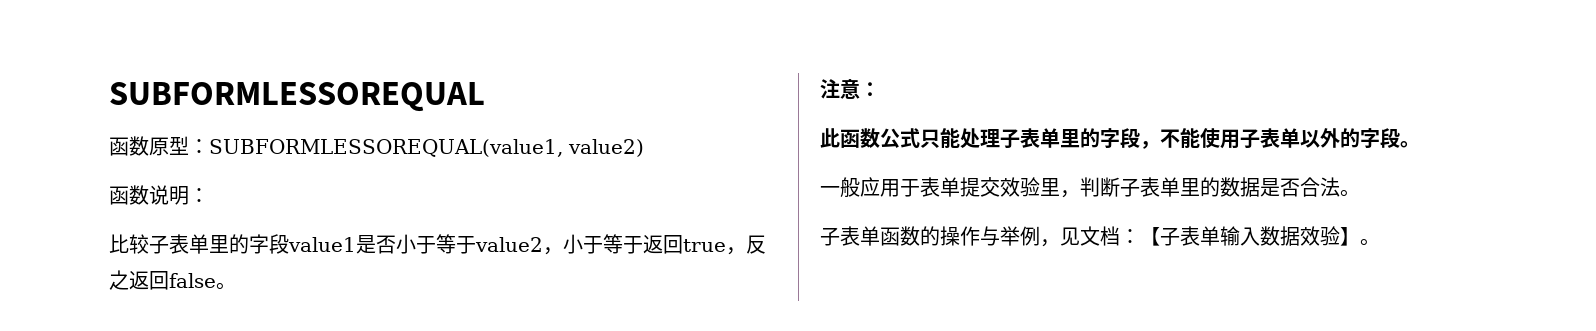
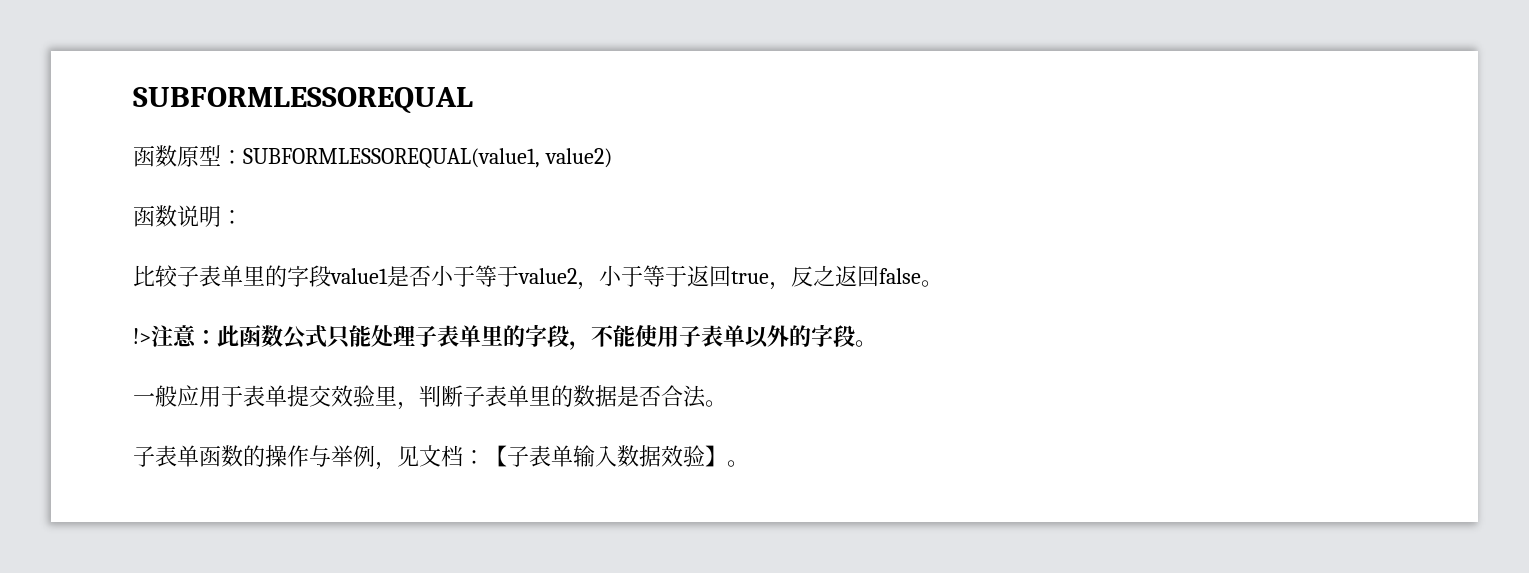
- 注意：
- 此函数公式只能处理子表单里的字段，不能使用子表单以外的字段。
+ !>注意：此函数公式只能处理子表单里的字段，不能使用子表单以外的字段。

